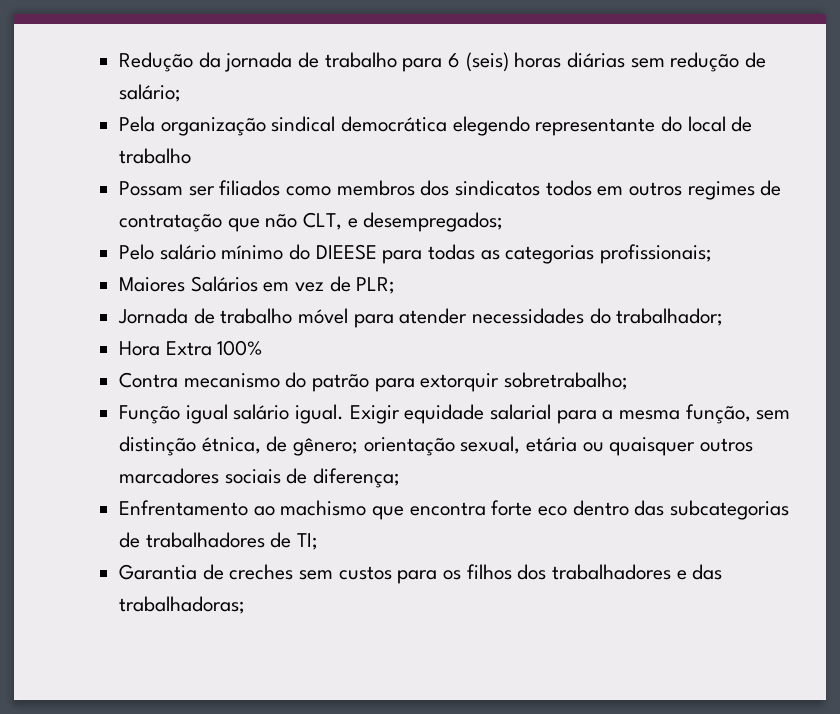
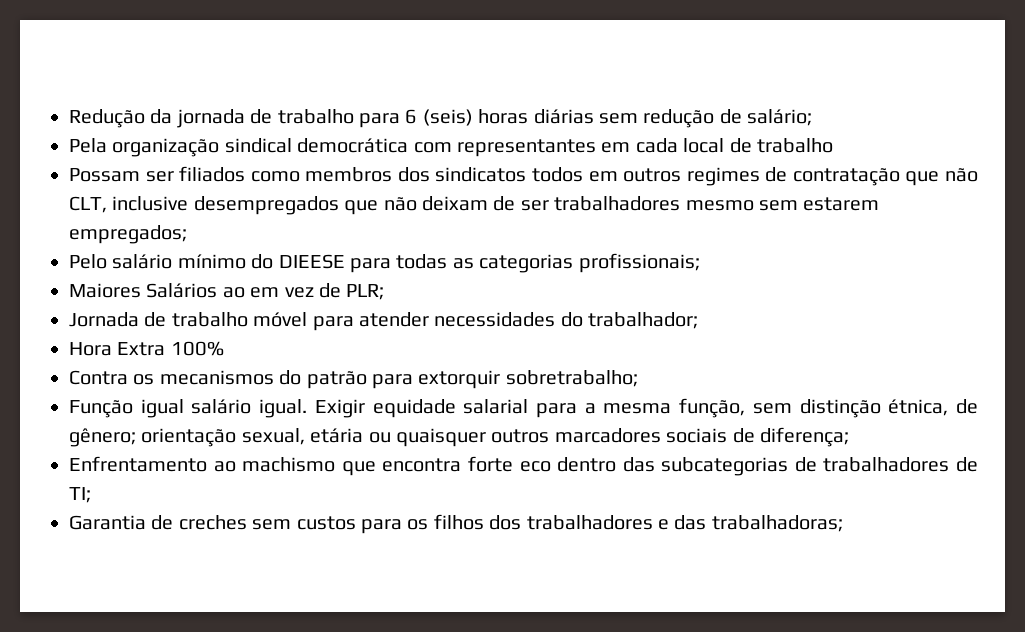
- Pela organização sindical democrática elegendo representante do local de trabalho
+ Pela organização sindical democrática com representantes em cada local de trabalho
- Possam ser filiados como membros dos sindicatos todos em outros regimes de contratação que não CLT, e desempregados;
+ Possam ser filiados como membros dos sindicatos todos em outros regimes de contratação que não CLT, inclusive desempregados que não deixam de ser trabalhadores mesmo sem estarem empregados;
- Maiores Salários em vez de PLR;
+ Maiores Salários ao em vez de PLR;
- Contra mecanismo do patrão para extorquir sobretrabalho;
+ Contra os mecanismos do patrão para extorquir sobretrabalho;

